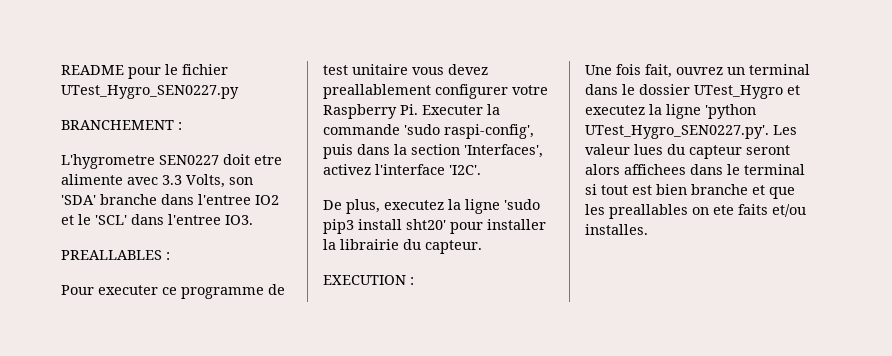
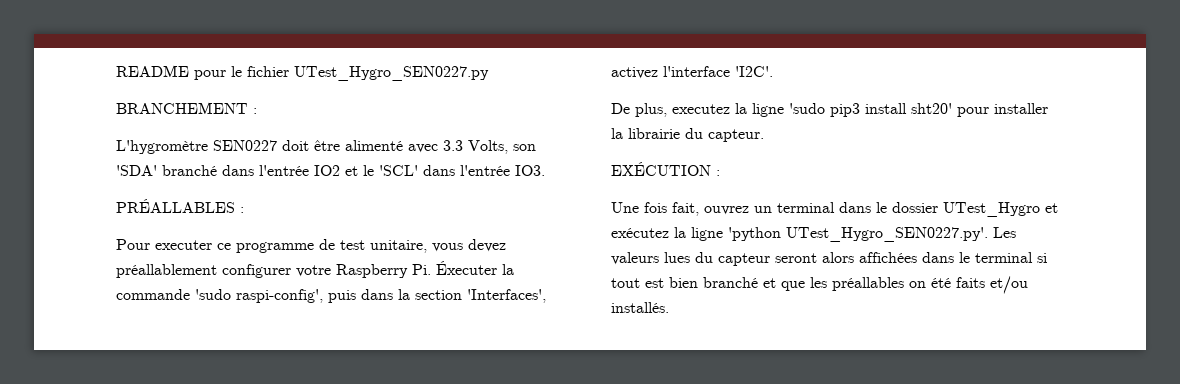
- L'hygrometre SEN0227 doit etre alimente avec 3.3 Volts, son 'SDA' branche dans l'entree IO2 et le 'SCL' dans l'entree IO3.
+ L'hygromètre SEN0227 doit être alimenté avec 3.3 Volts, son 'SDA' branché dans l'entrée IO2 et le 'SCL' dans l'entrée IO3.
- PREALLABLES :
+ PRÉALLABLES :
- Pour executer ce programme de test unitaire vous devez preallablement configurer votre Raspberry Pi. Executer la commande 'sudo raspi-config', puis dans la section 'Interfaces', activez l'interface 'I2C'.
+ Pour executer ce programme de test unitaire, vous devez préallablement configurer votre Raspberry Pi. Éxecuter la commande 'sudo raspi-config', puis dans la section 'Interfaces', activez l'interface 'I2C'.
- EXECUTION :
+ EXÉCUTION :
- Une fois fait, ouvrez un terminal dans le dossier UTest_Hygro et executez la ligne 'python UTest_Hygro_SEN0227.py'. Les valeur lues du capteur seront alors affichees dans le terminal si tout est bien branche et que les preallables on ete faits et/ou installes.
+ Une fois fait, ouvrez un terminal dans le dossier UTest_Hygro et exécutez la ligne 'python UTest_Hygro_SEN0227.py'. Les valeurs lues du capteur seront alors affichées dans le terminal si tout est bien branché et que les préallables on été faits et/ou installés.

